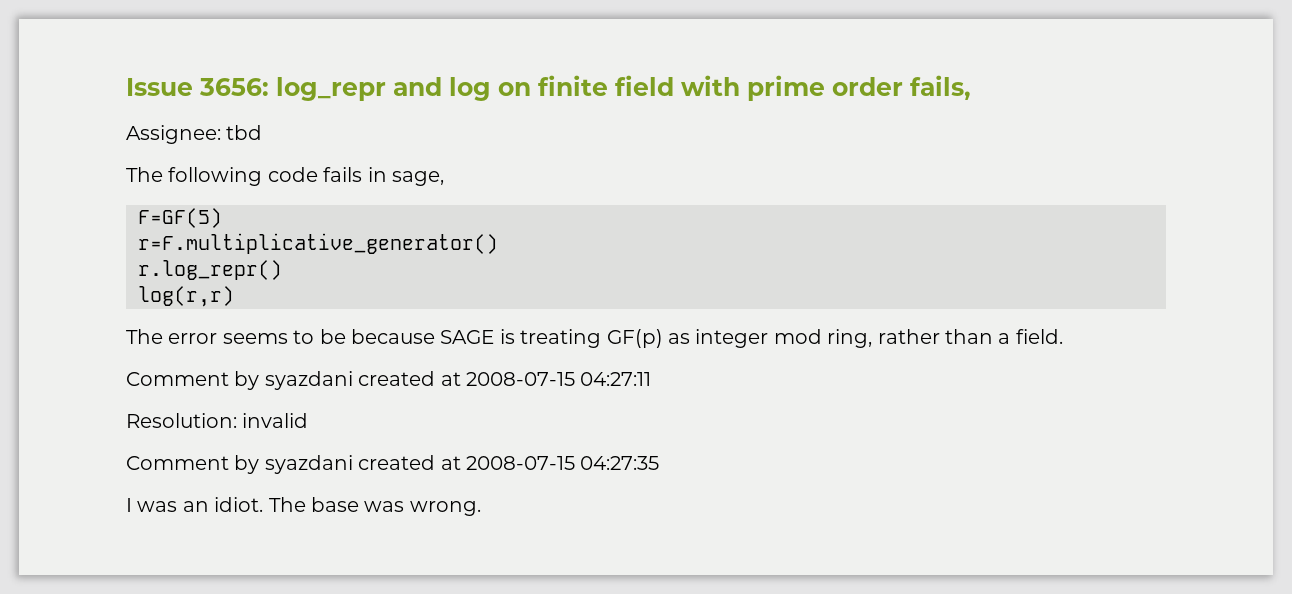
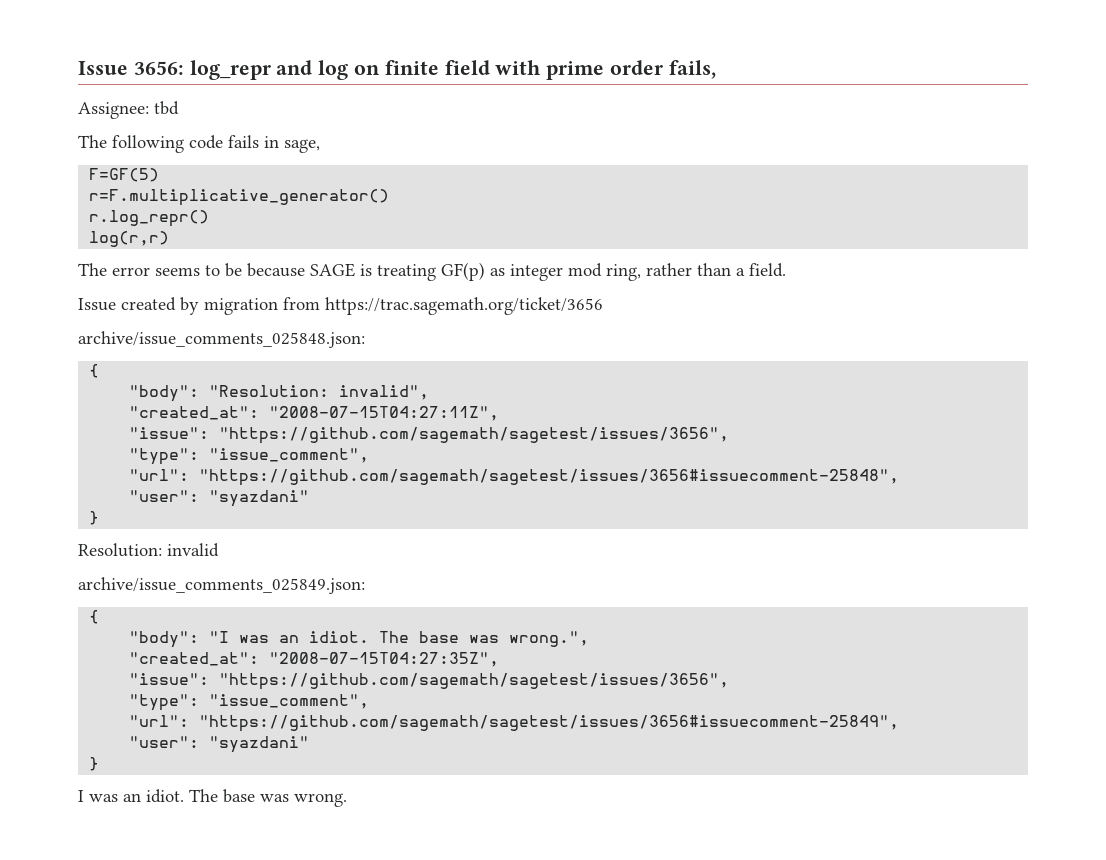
- Comment by syazdani created at 2008-07-15 04:27:11
+ Issue created by migration from https://trac.sagemath.org/ticket/3656
+ archive/issue_comments_025848.json:
+ {
+ "body": "Resolution: invalid",
+ "created_at": "2008-07-15T04:27:11Z",
+ "issue": "https://github.com/sagemath/sagetest/issues/3656",
+ "type": "issue_comment",
+ "url": "https://github.com/sagemath/sagetest/issues/3656#issuecomment-25848",
+ "user": "syazdani"
+ }
  Resolution: invalid
- Comment by syazdani created at 2008-07-15 04:27:35
+ archive/issue_comments_025849.json:
+ {
+ "body": "I was an idiot. The base was wrong.",
+ "created_at": "2008-07-15T04:27:35Z",
+ "issue": "https://github.com/sagemath/sagetest/issues/3656",
+ "type": "issue_comment",
+ "url": "https://github.com/sagemath/sagetest/issues/3656#issuecomment-25849",
+ "user": "syazdani"
+ }

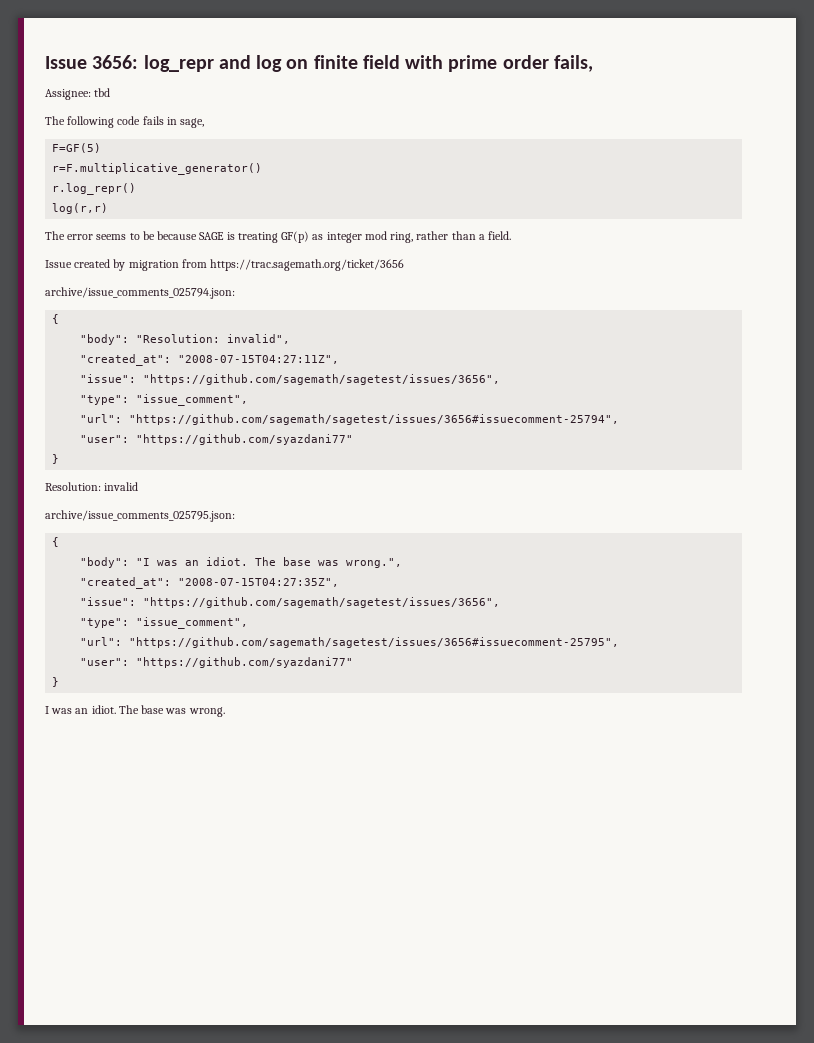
- archive/issue_comments_025848.json:
+ archive/issue_comments_025794.json:
- "url": "https://github.com/sagemath/sagetest/issues/3656#issuecomment-25848",
- "user": "syazdani"
+ "url": "https://github.com/sagemath/sagetest/issues/3656#issuecomment-25794",
+ "user": "https://github.com/syazdani77"
- archive/issue_comments_025849.json:
+ archive/issue_comments_025795.json:
- "url": "https://github.com/sagemath/sagetest/issues/3656#issuecomment-25849",
- "user": "syazdani"
+ "url": "https://github.com/sagemath/sagetest/issues/3656#issuecomment-25795",
+ "user": "https://github.com/syazdani77"

